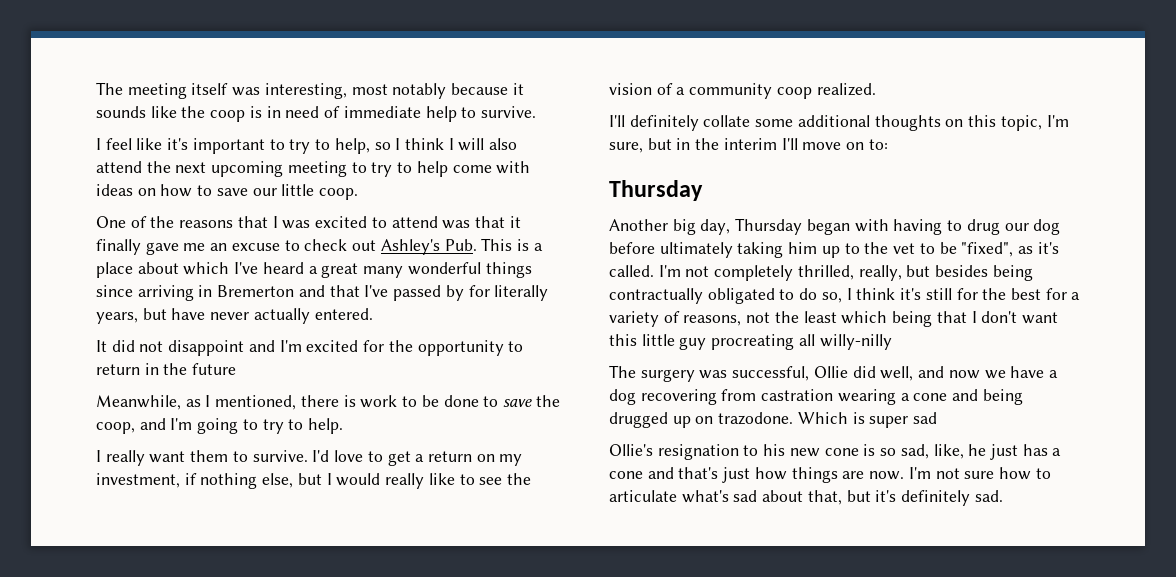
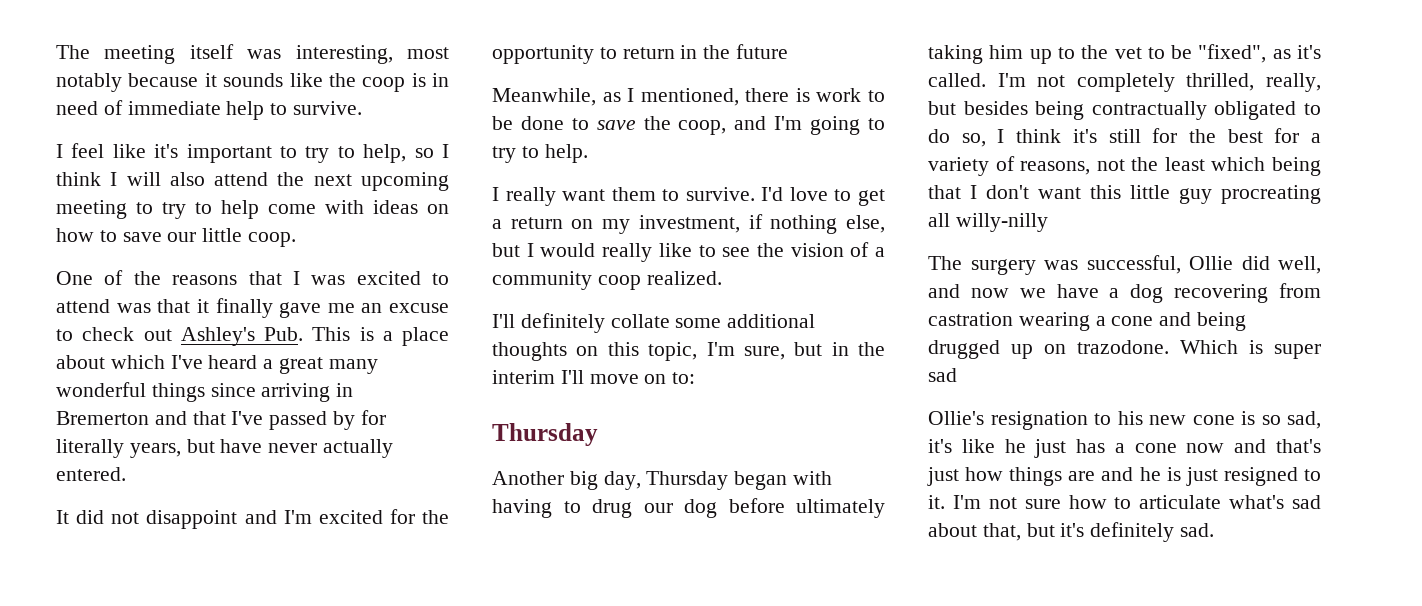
- Ollie's resignation to his new cone is so sad, like, he just has a cone and that's just how things are now.
+ Ollie's resignation to his new cone is so sad, it's like he just has a cone now and that's just how things are and he is just resigned to it.

